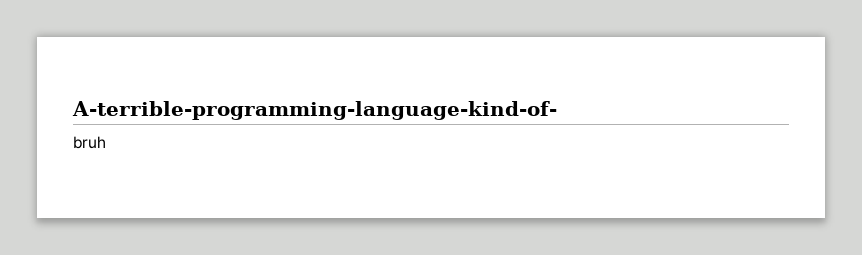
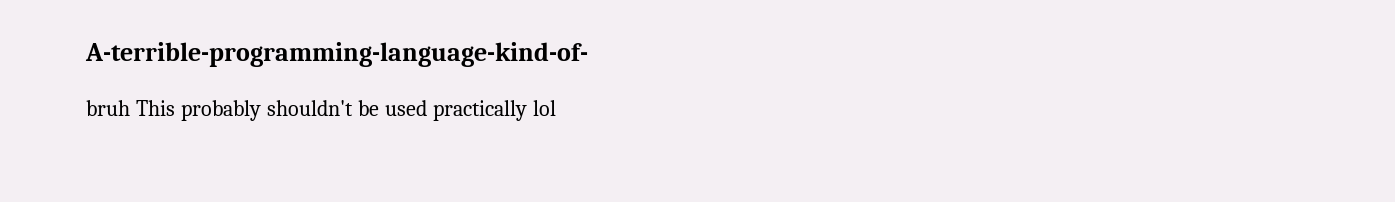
- bruh
+ bruh This probably shouldn't be used practically lol

